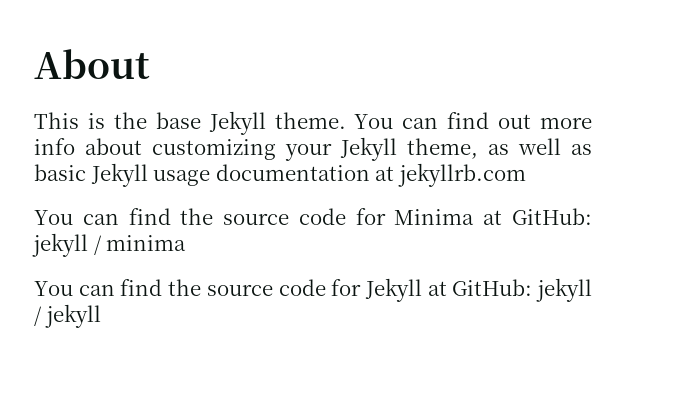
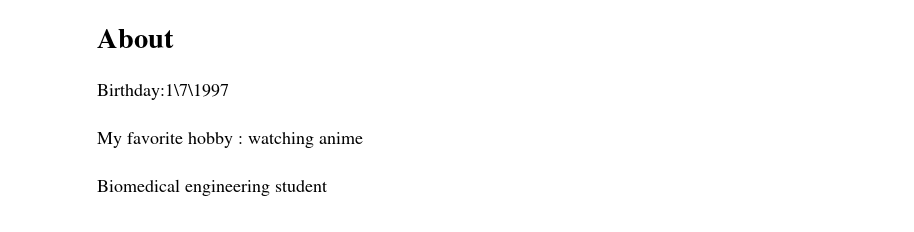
- This is the base Jekyll theme. You can find out more info about customizing your Jekyll theme, as well as basic Jekyll usage documentation at jekyllrb.com
- You can find the source code for Minima at GitHub: jekyll / minima
- You can find the source code for Jekyll at GitHub: jekyll / jekyll
+ Birthday:1\7\1997
+ My favorite hobby : watching anime
+ Biomedical engineering student

